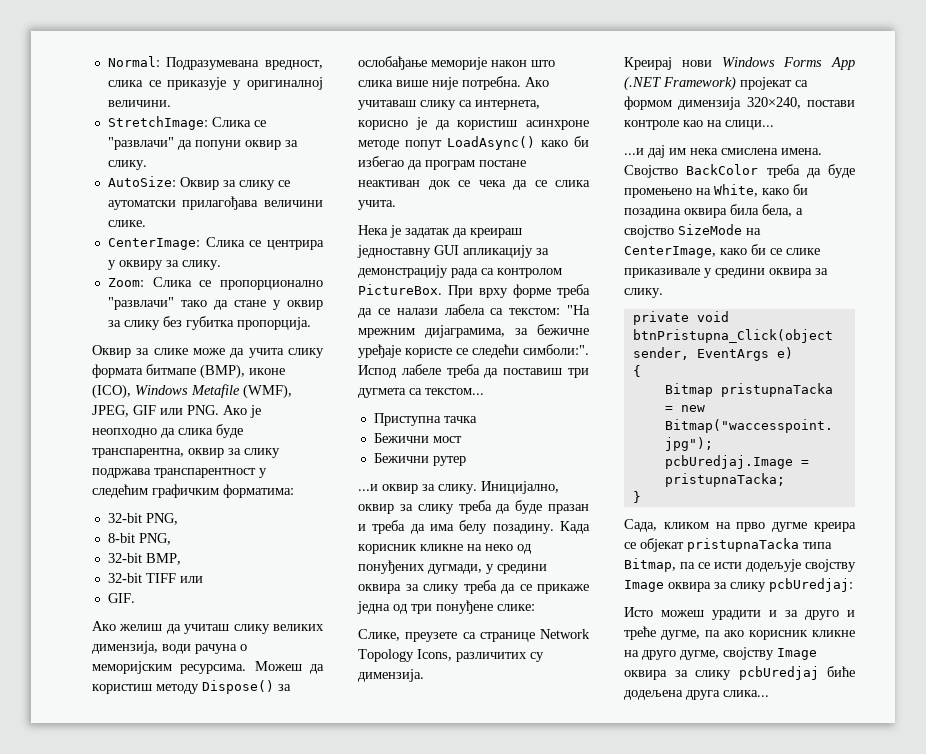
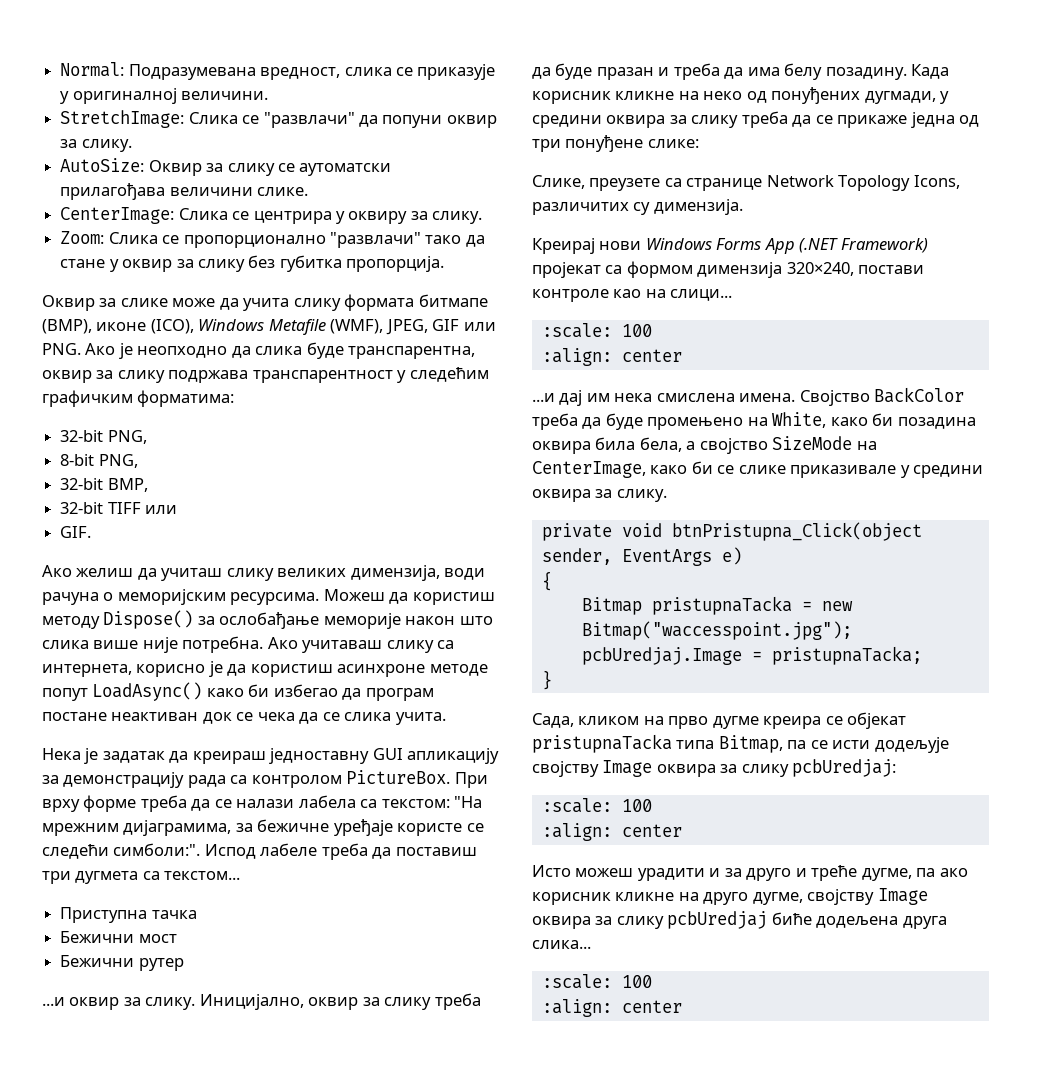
  Креирај нови Windows Forms App (.NET Framework) пројекат са формом димензија 320×240, постави контроле као на слици...
+ :scale: 100
+ :align: center
  Сада, кликом на прво дугме креира се објекат pristupnaTacka типа Bitmap, па се исти додељује својству Image оквира за слику pcbUredjaj:
+ :scale: 100
+ :align: center
  Исто можеш урадити и за друго и треће дугме, па ако корисник кликне на друго дугме, својству Image оквира за слику pcbUredjaj биће додељена друга слика...
+ :scale: 100
+ :align: center

